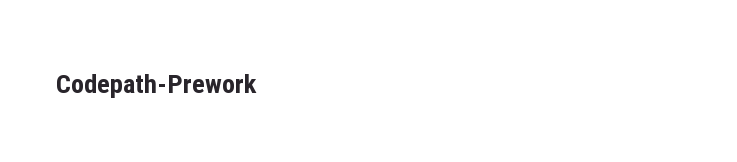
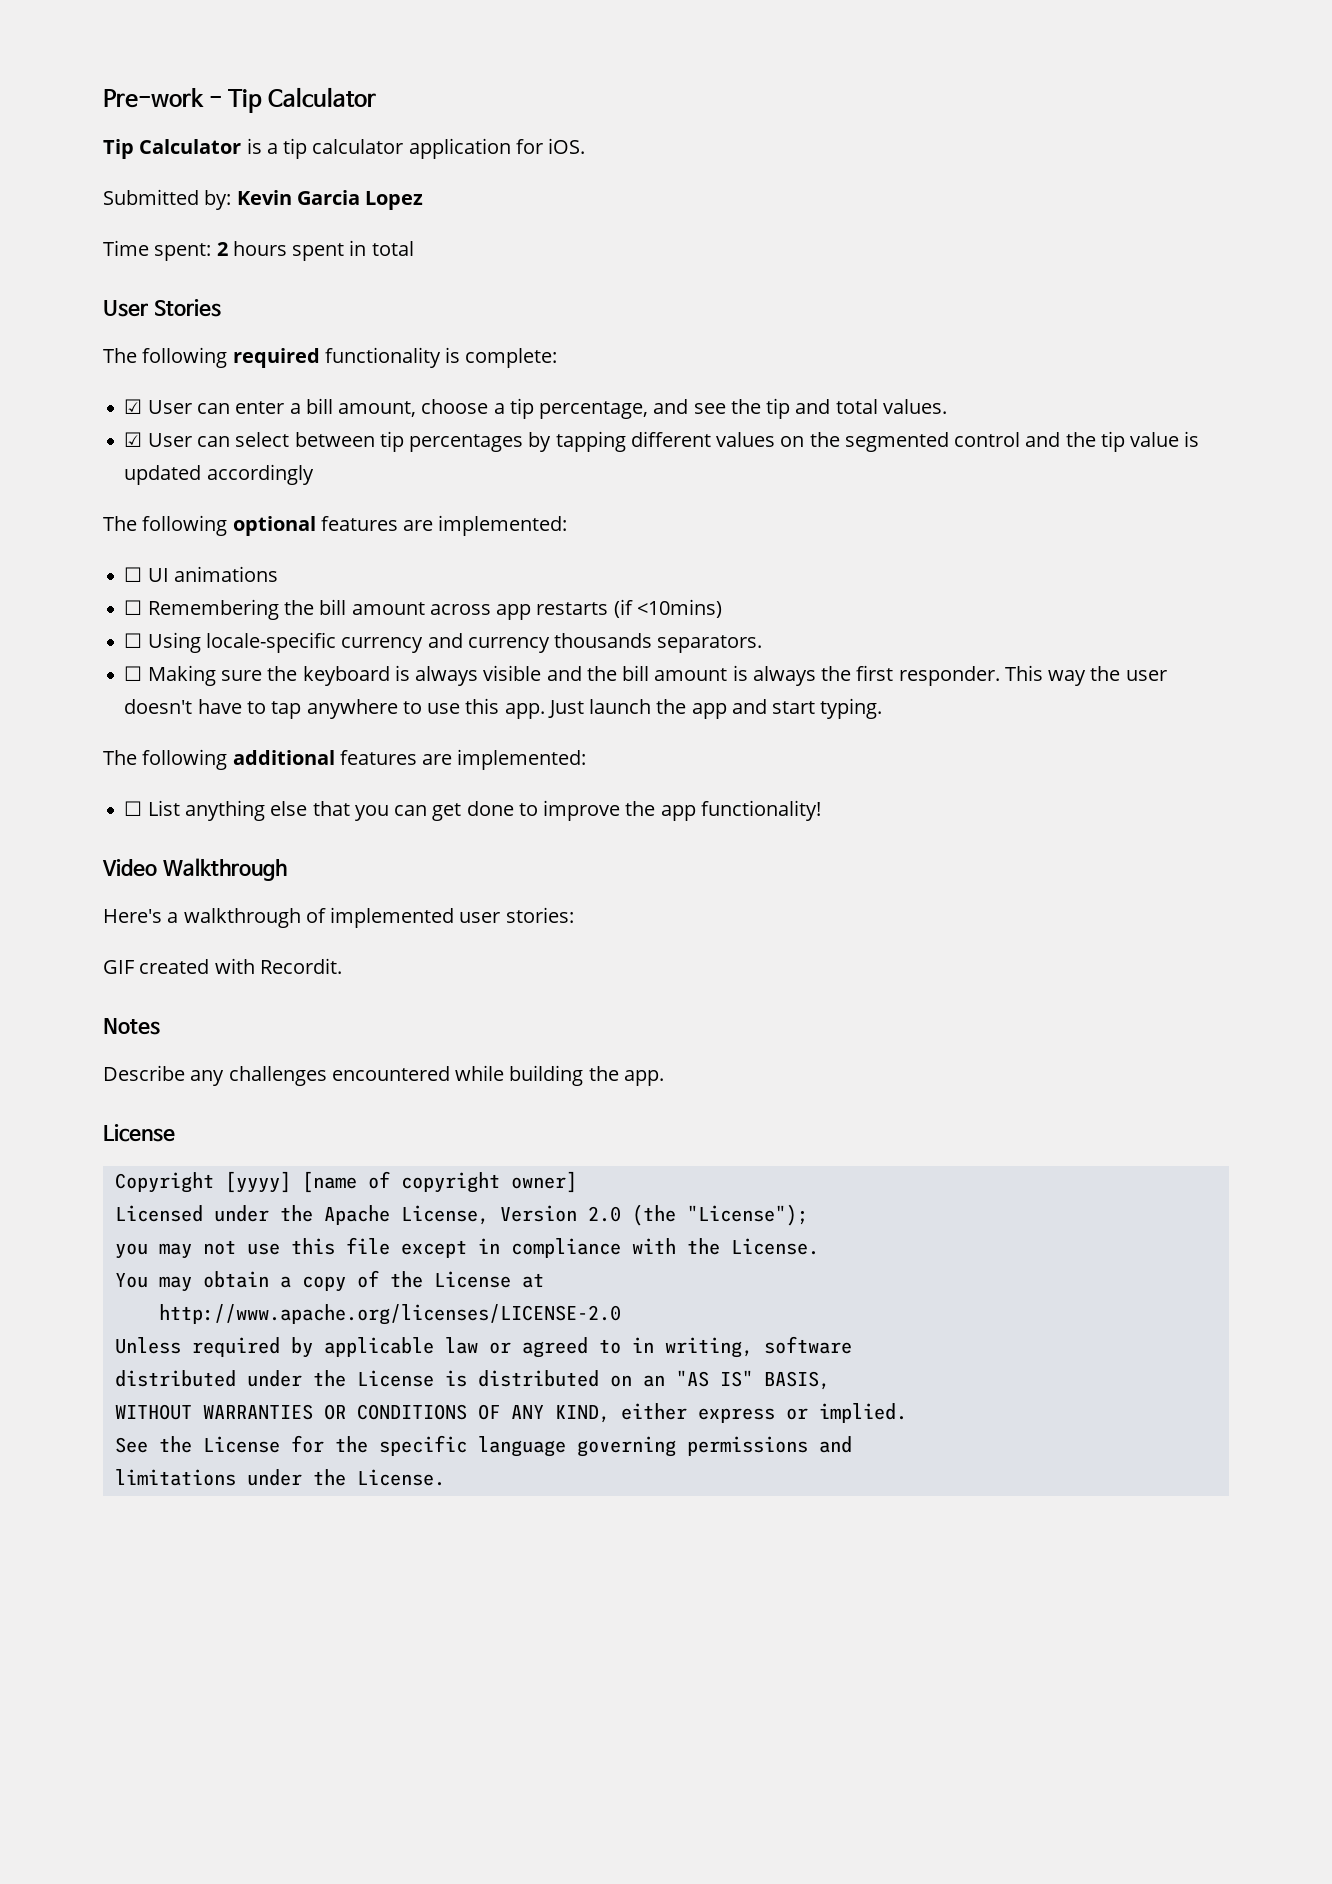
- Codepath-Prework
+ Pre-work - Tip Calculator
+ Tip Calculator is a tip calculator application for iOS.
+ Submitted by: Kevin Garcia Lopez
+ Time spent: 2 hours spent in total
+ User Stories
+ The following required functionality is complete:
+ ☑ User can enter a bill amount, choose a tip percentage, and see the tip and total values.
+ ☑ User can select between tip percentages by tapping different values on the segmented control and the tip value is updated accordingly
+ The following optional features are implemented:
+ ☐ UI animations
+ ☐ Remembering the bill amount across app restarts (if <10mins)
+ ☐ Using locale-specific currency and currency thousands separators.
+ ☐ Making sure the keyboard is always visible and the bill amount is always the first responder. This way the user doesn't have to tap anywhere to use this app. Just launch the app and start typing.
+ The following additional features are implemented:
+ ☐ List anything else that you can get done to improve the app functionality!
+ Video Walkthrough
+ Here's a walkthrough of implemented user stories:
+ GIF created with Recordit.
+ Notes
+ Describe any challenges encountered while building the app.
+ License
+ Copyright [yyyy] [name of copyright owner]
+ Licensed under the Apache License, Version 2.0 (the "License");
+ you may not use this file except in compliance with the License.
+ You may obtain a copy of the License at
+ http://www.apache.org/licenses/LICENSE-2.0
+ Unless required by applicable law or agreed to in writing, software
+ distributed under the License is distributed on an "AS IS" BASIS,
+ WITHOUT WARRANTIES OR CONDITIONS OF ANY KIND, either express or implied.
+ See the License for the specific language governing permissions and
+ limitations under the License.

